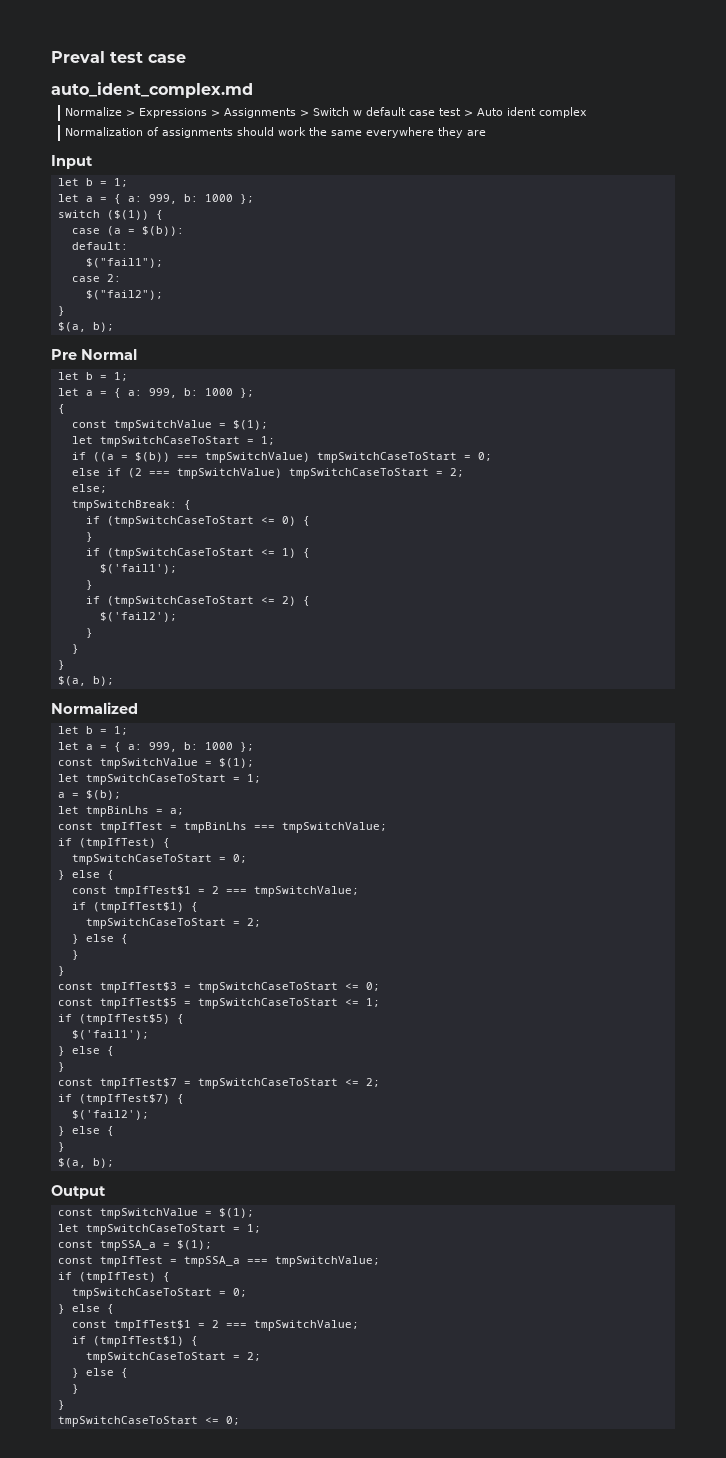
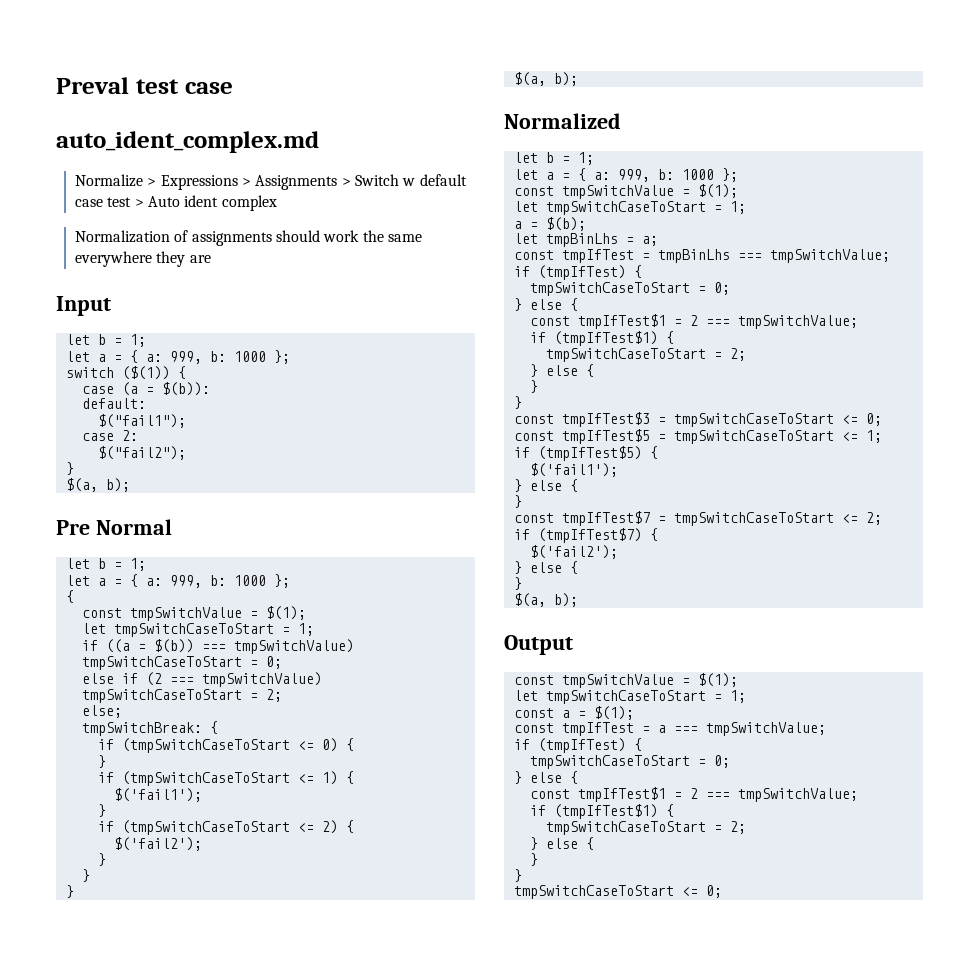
- const tmpSSA_a = $(1);
+ const a = $(1);
- const tmpIfTest = tmpSSA_a === tmpSwitchValue;
+ const tmpIfTest = a === tmpSwitchValue;

